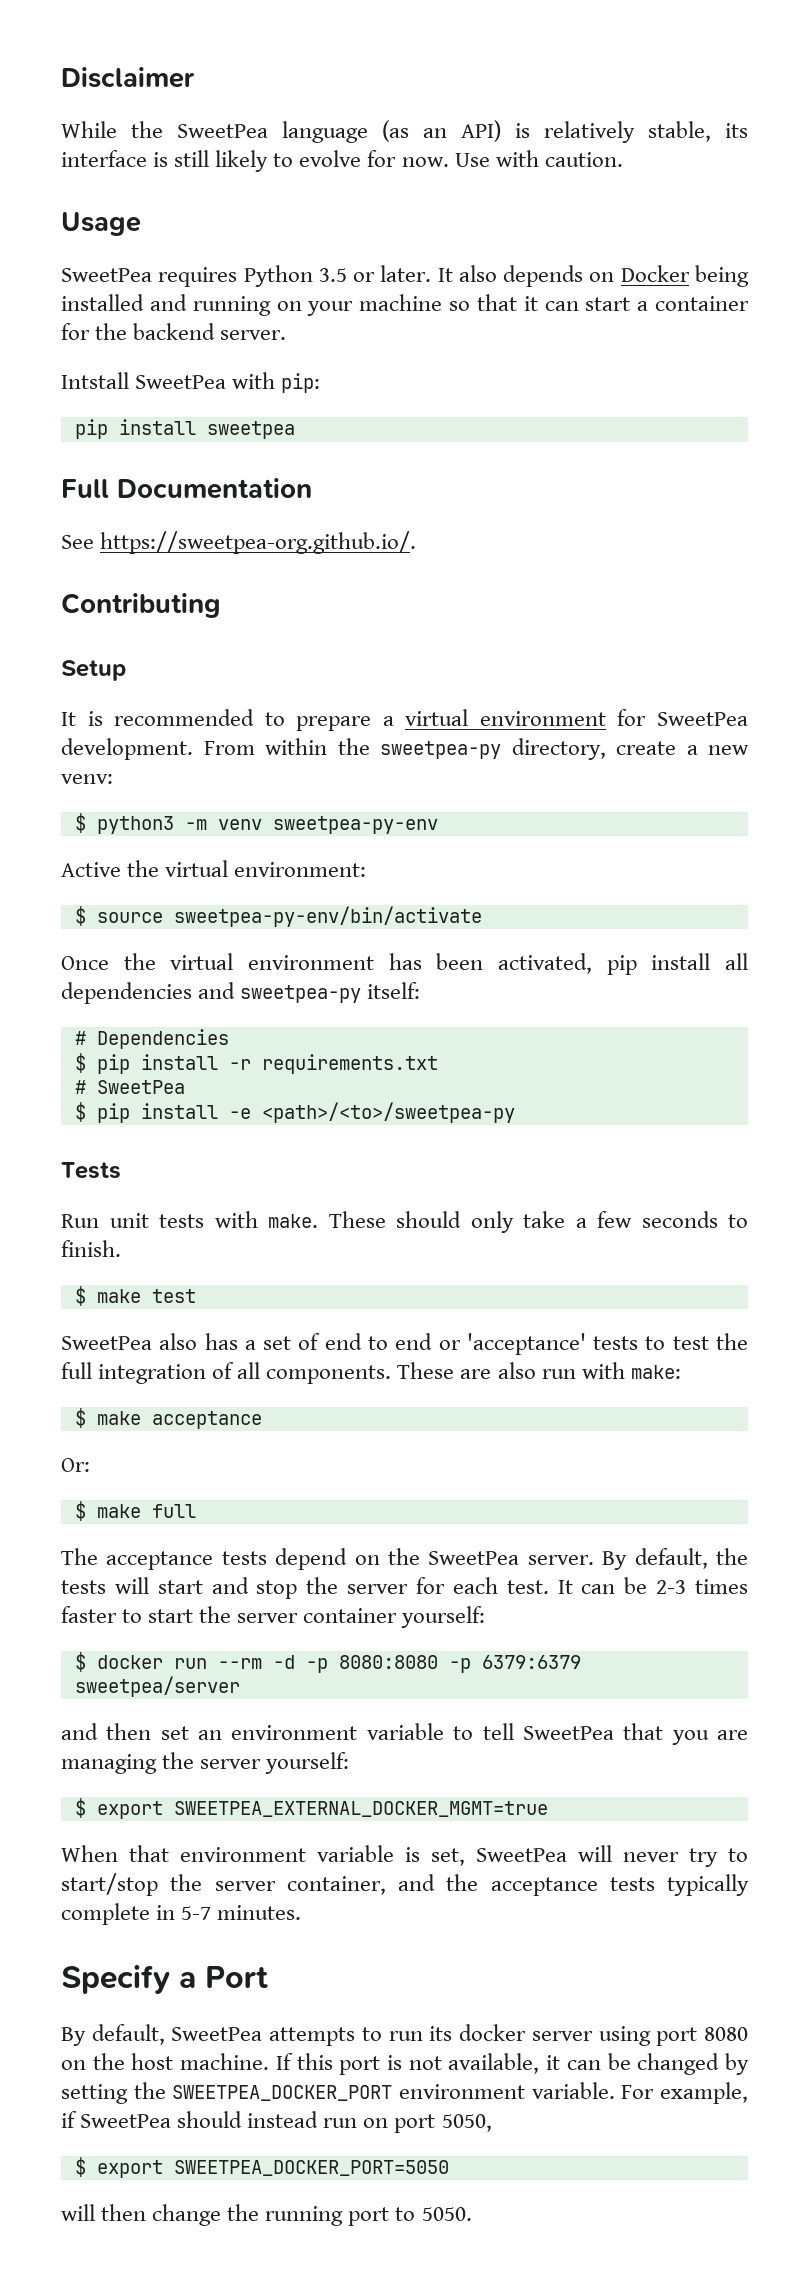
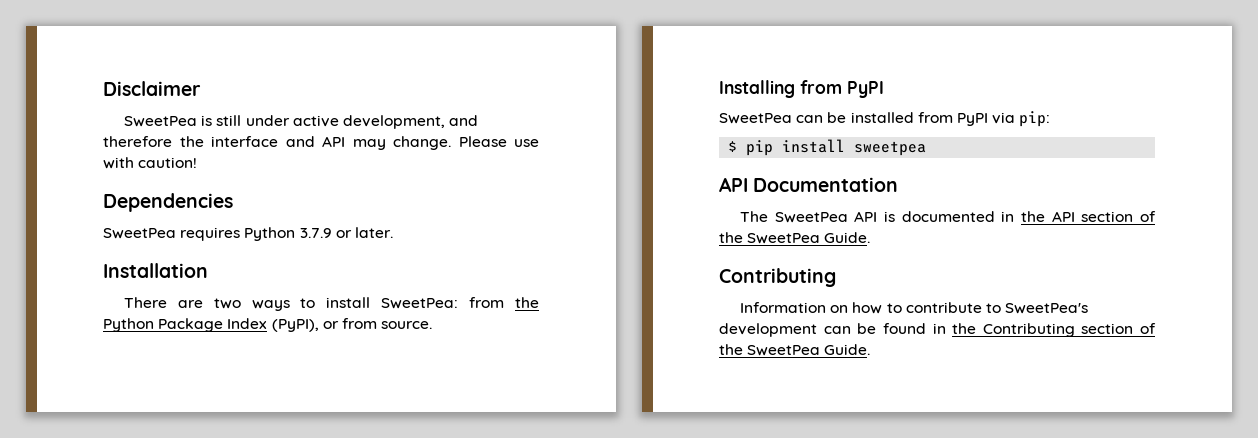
- While the SweetPea language (as an API) is relatively stable, its interface is still likely to evolve for now. Use with caution.
- Usage
+ SweetPea is still under active development, and therefore the interface and API may change. Please use with caution!
+ Dependencies
- SweetPea requires Python 3.5 or later. It also depends on Docker being installed and running on your machine so that it can start a container for the backend server.
- Intstall SweetPea with pip:
+ SweetPea requires Python 3.7.9 or later.
+ Installation
+ There are two ways to install SweetPea: from the Python Package Index (PyPI), or from source.
+ Installing from PyPI
+ SweetPea can be installed from PyPI via pip:
- pip install sweetpea
+ $ pip install sweetpea
- Full Documentation
+ API Documentation
- See https://sweetpea-org.github.io/.
+ The SweetPea API is documented in the API section of the SweetPea Guide.
  Contributing
- Setup
- It is recommended to prepare a virtual environment for SweetPea development. From within the sweetpea-py directory, create a new venv:
- $ python3 -m venv sweetpea-py-env
- Active the virtual environment:
- $ source sweetpea-py-env/bin/activate
- Once the virtual environment has been activated, pip install all dependencies and sweetpea-py itself:
- # Dependencies
- $ pip install -r requirements.txt
- # SweetPea
- $ pip install -e <path>/<to>/sweetpea-py
- Tests
- Run unit tests with make. These should only take a few seconds to finish.
- $ make test
- SweetPea also has a set of end to end or 'acceptance' tests to test the full integration of all components. These are also run with make:
- $ make acceptance
- Or:
- $ make full
- The acceptance tests depend on the SweetPea server. By default, the tests will start and stop the server for each test. It can be 2-3 times faster to start the server container yourself:
- $ docker run --rm -d -p 8080:8080 -p 6379:6379 sweetpea/server
- and then set an environment variable to tell SweetPea that you are managing the server yourself:
- $ export SWEETPEA_EXTERNAL_DOCKER_MGMT=true
- When that environment variable is set, SweetPea will never try to start/stop the server container, and the acceptance tests typically complete in 5-7 minutes.
- Specify a Port
- By default, SweetPea attempts to run its docker server using port 8080 on the host machine. If this port is not available, it can be changed by setting the SWEETPEA_DOCKER_PORT environment variable. For example, if SweetPea should instead run on port 5050,
- $ export SWEETPEA_DOCKER_PORT=5050
- will then change the running port to 5050.
+ Information on how to contribute to SweetPea's development can be found in the Contributing section of the SweetPea Guide.

